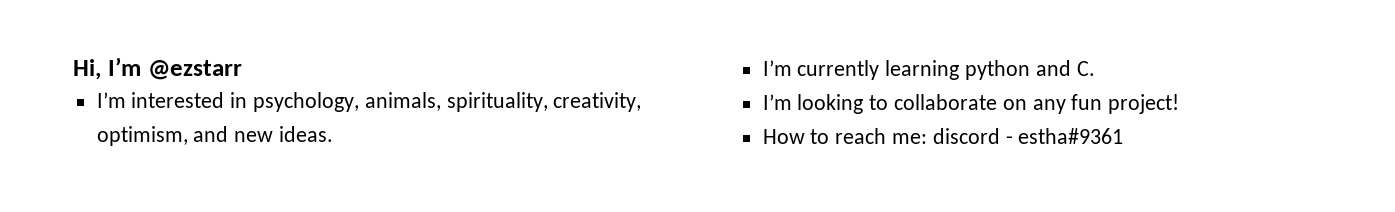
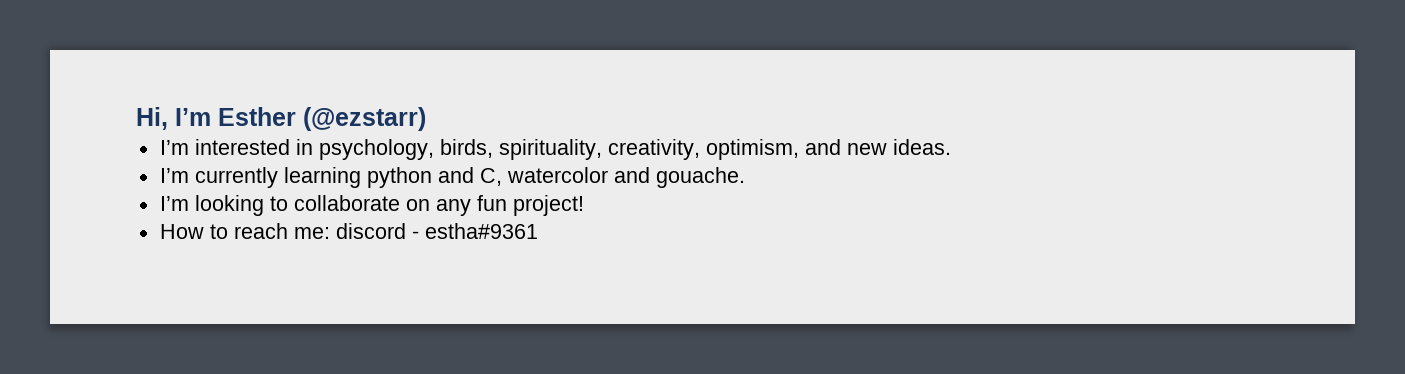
- Hi, I’m @ezstarr
+ Hi, I’m Esther (@ezstarr)
- I’m interested in psychology, animals, spirituality, creativity, optimism, and new ideas.
+ I’m interested in psychology, birds, spirituality, creativity, optimism, and new ideas.
- I’m currently learning python and C.
+ I’m currently learning python and C, watercolor and gouache.

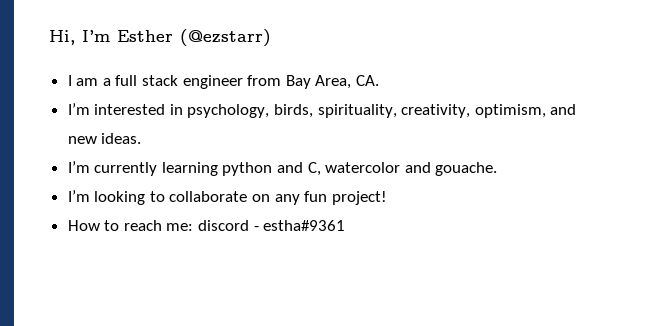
+ I am a full stack engineer from Bay Area, CA.

